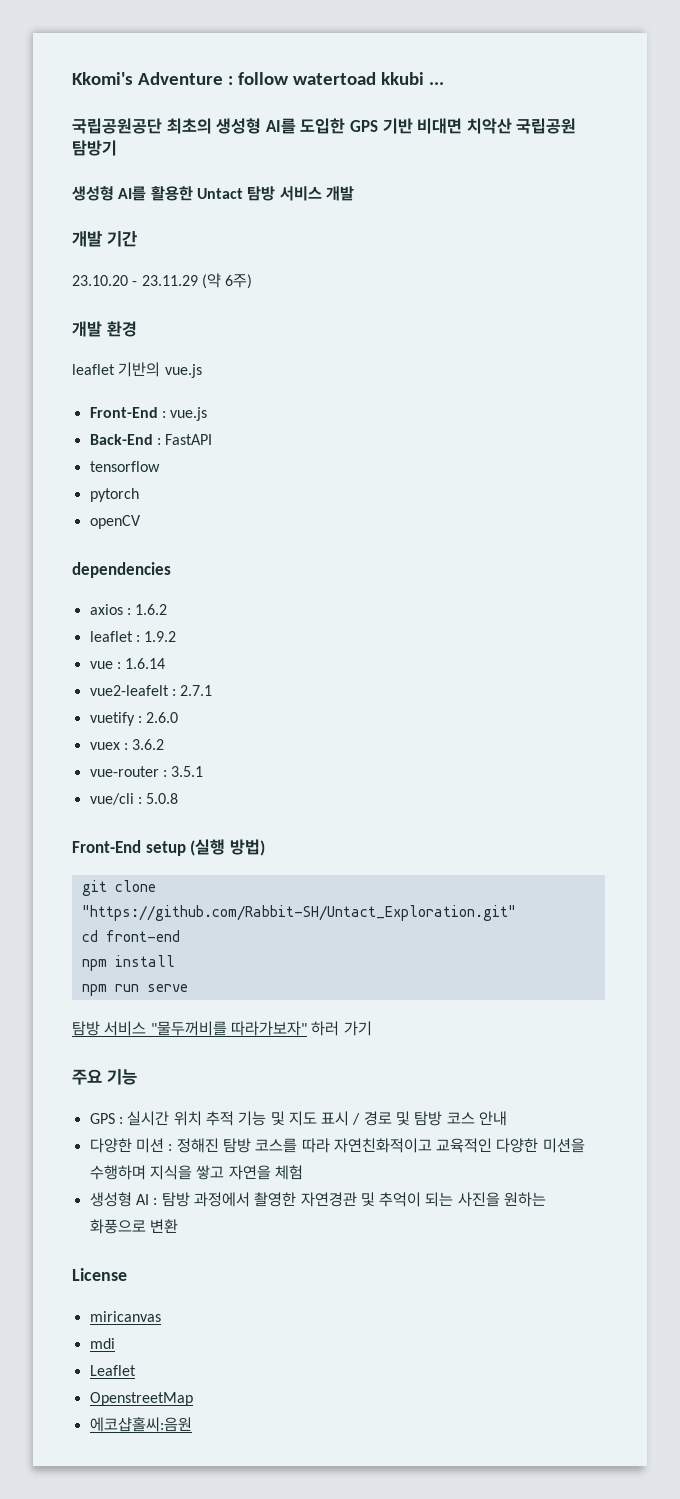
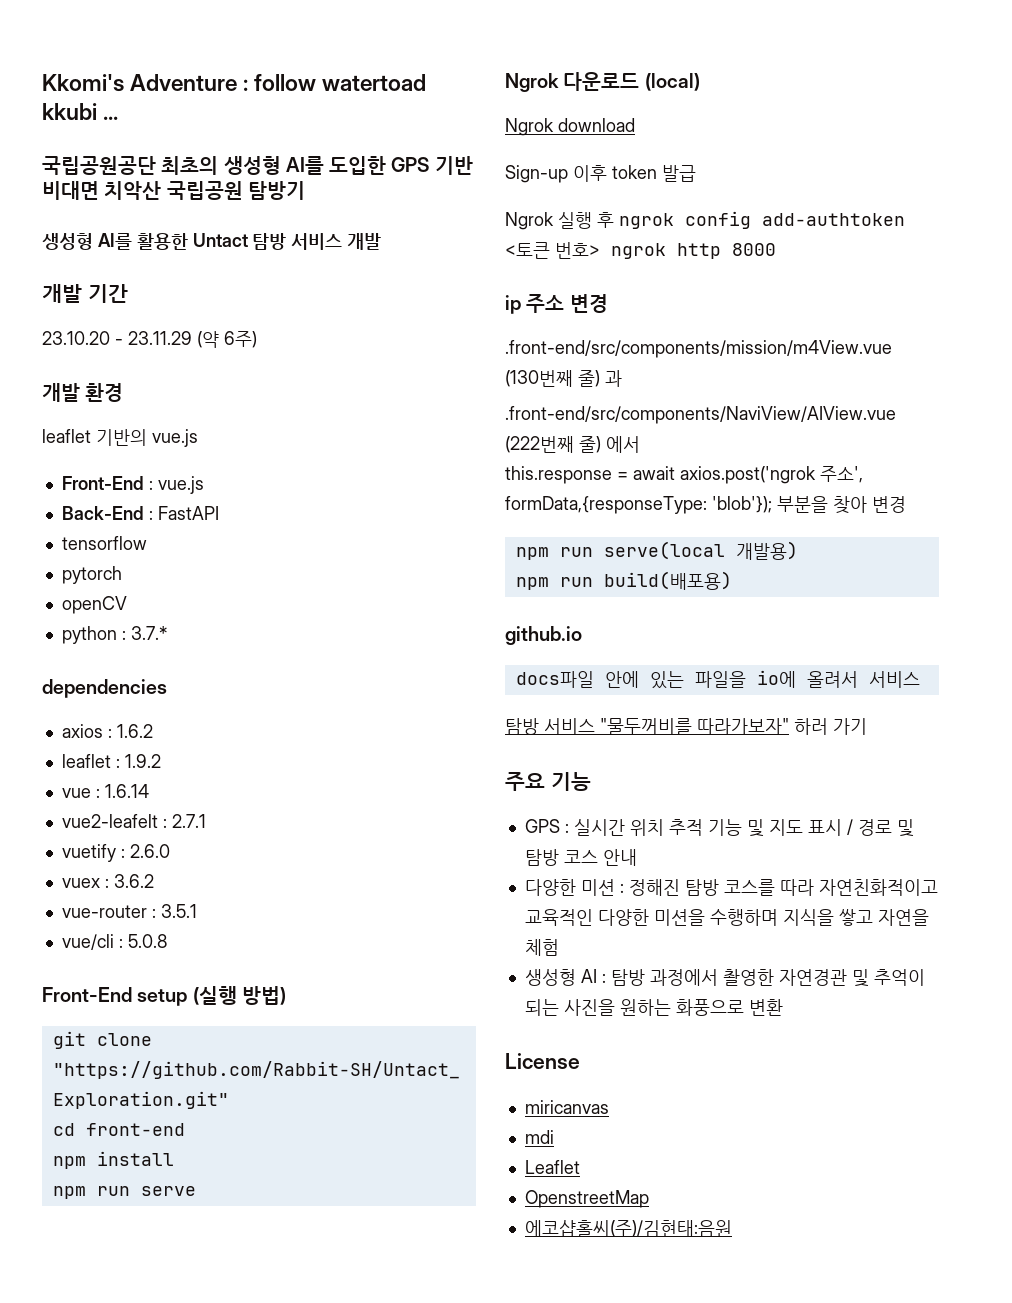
+ python : 3.7.*
+ Ngrok 다운로드 (local)
+ Ngrok download
+ Sign-up 이후 token 발급
+ Ngrok 실행 후 ngrok config add-authtoken <토큰 번호> ngrok http 8000
+ ip 주소 변경
+ .front-end/src/components/mission/m4View.vue (130번째 줄) 과
+ .front-end/src/components/NaviView/AIView.vue (222번째 줄) 에서
+ this.response = await axios.post('ngrok 주소', formData,{responseType: 'blob'}); 부분을 찾아 변경
+ npm run serve(local 개발용)
+ npm run build(배포용)
+ github.io
+ docs파일 안에 있는 파일을 io에 올려서 서비스
- 에코샵홀씨:음원
+ 에코샵홀씨(주)/김현태:음원

